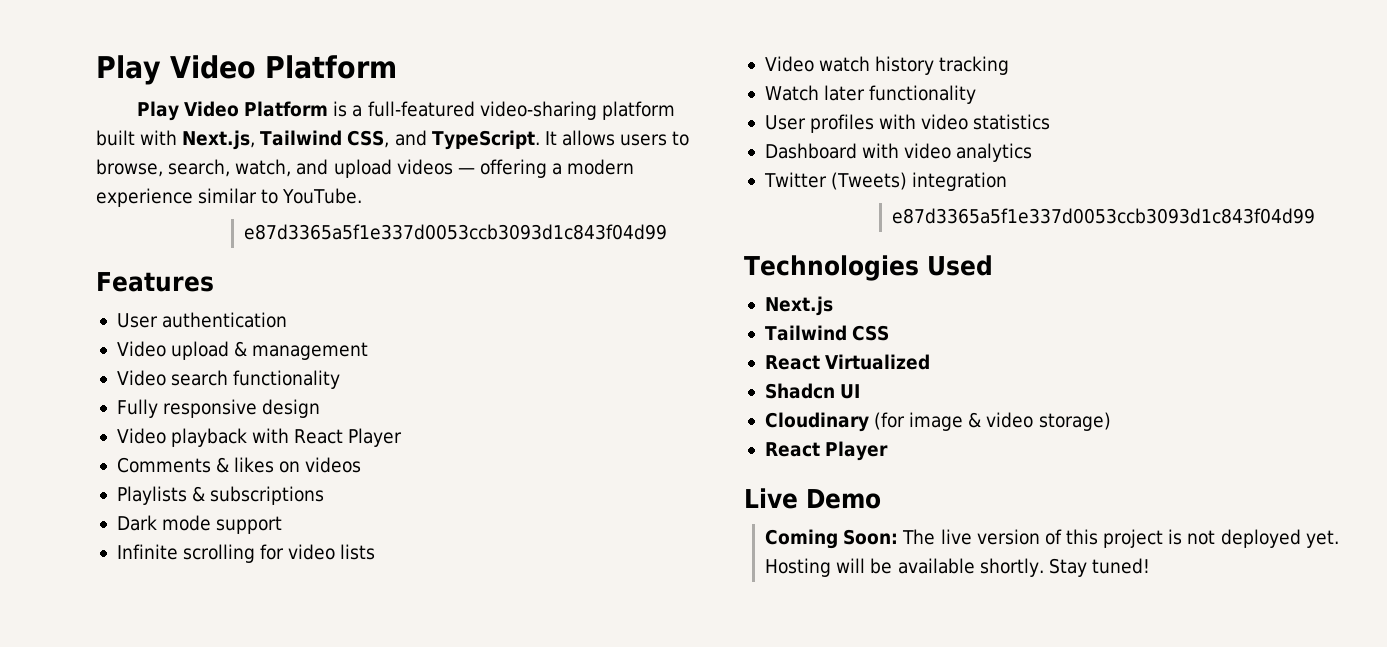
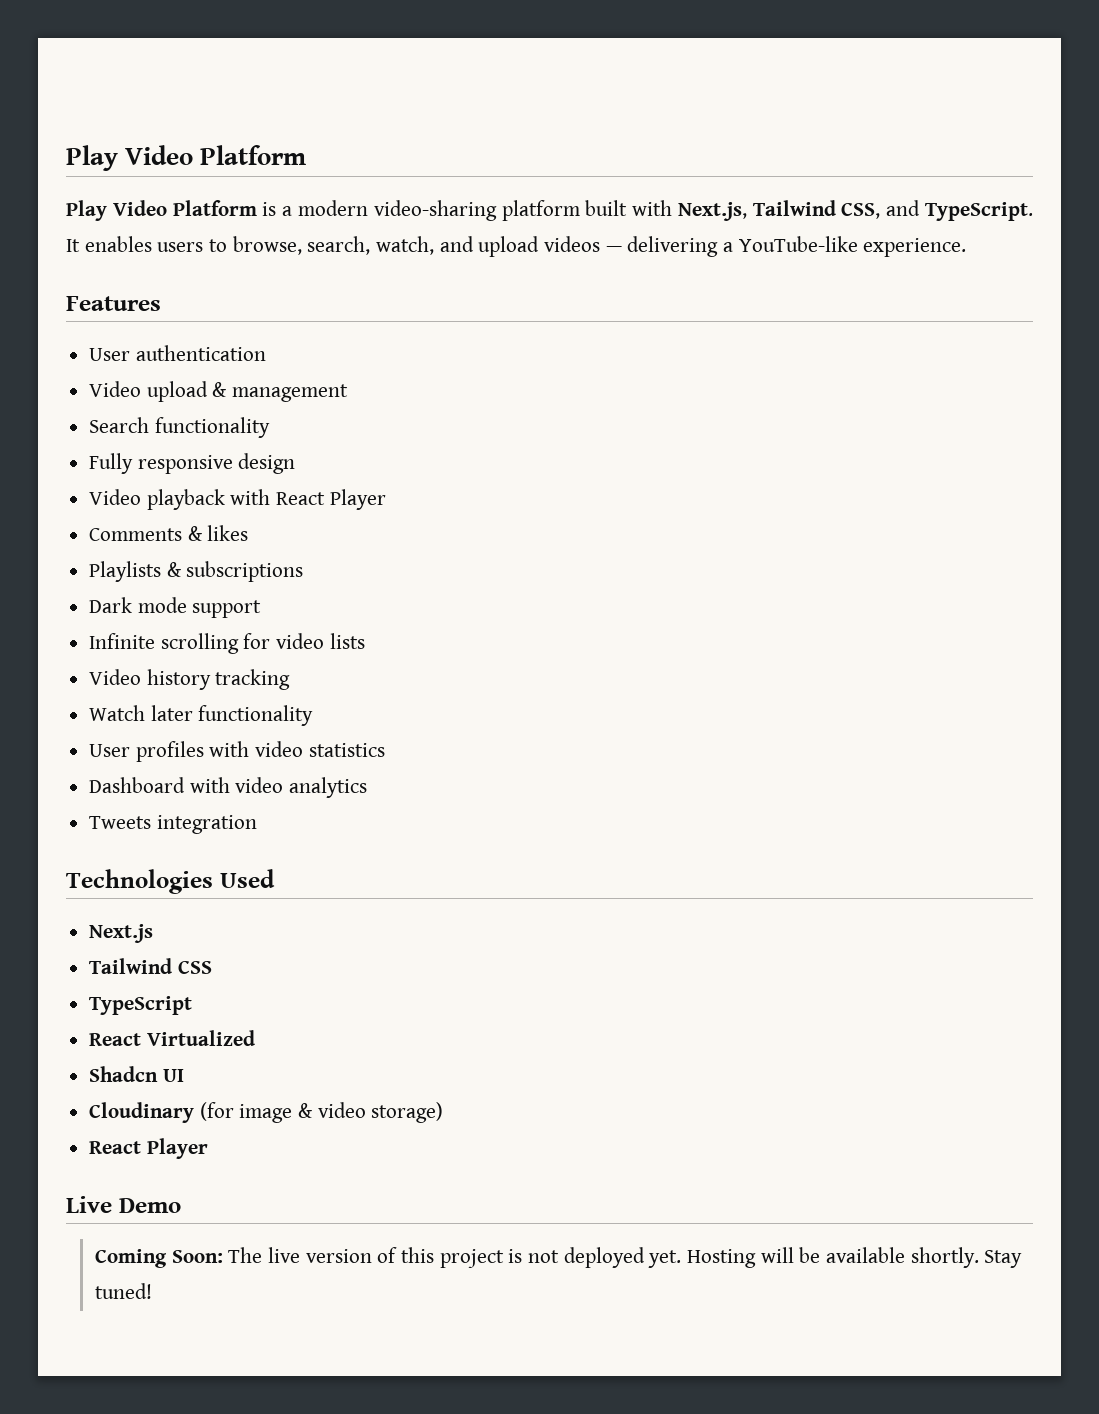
- Play Video Platform is a full-featured video-sharing platform built with Next.js, Tailwind CSS, and TypeScript.
+ Play Video Platform is a modern video-sharing platform built with Next.js, Tailwind CSS, and TypeScript.
- It allows users to browse, search, watch, and upload videos — offering a modern experience similar to YouTube.
- e87d3365a5f1e337d0053ccb3093d1c843f04d99
+ It enables users to browse, search, watch, and upload videos — delivering a YouTube-like experience.
- Video search functionality
+ Search functionality
- Comments & likes on videos
+ Comments & likes
- Video watch history tracking
+ Video history tracking
- Twitter (Tweets) integration
- e87d3365a5f1e337d0053ccb3093d1c843f04d99
+ Tweets integration
+ TypeScript

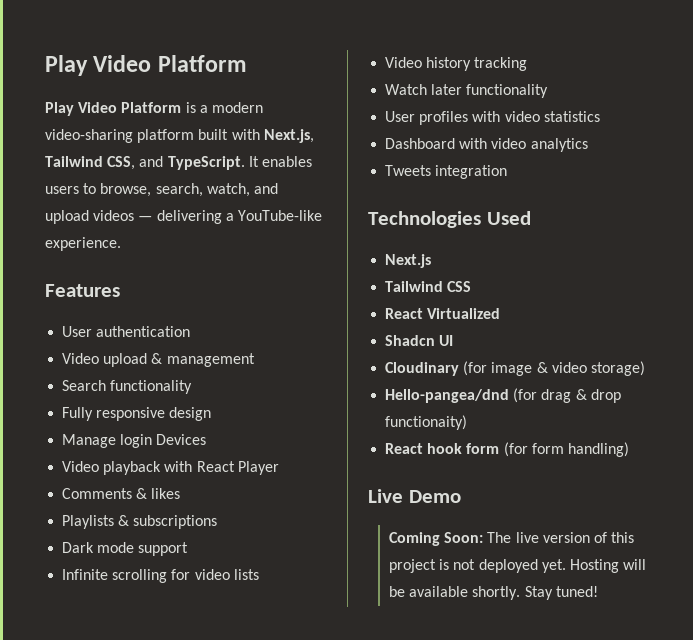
+ Manage login Devices
- TypeScript
  Cloudinary (for image & video storage)
- React Player
+ Hello-pangea/dnd (for drag & drop functionaity)
+ React hook form (for form handling)

